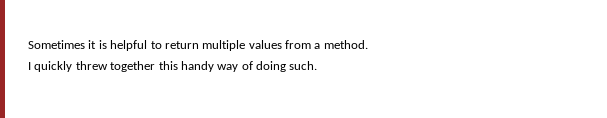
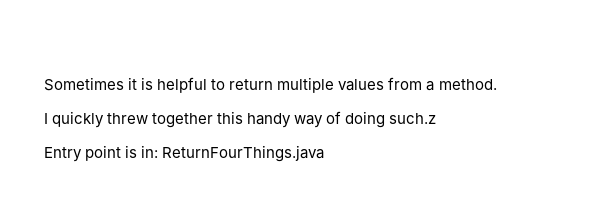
- I quickly threw together this handy way of doing such.
+ I quickly threw together this handy way of doing such.z
+ Entry point is in: ReturnFourThings.java

